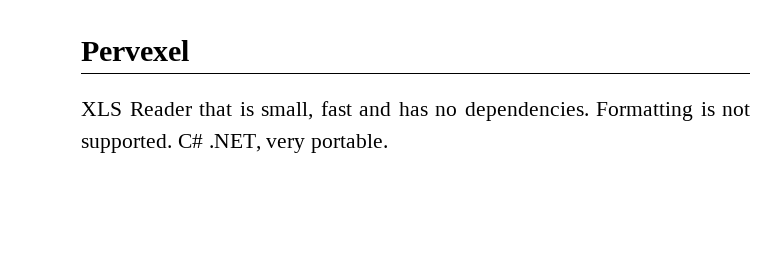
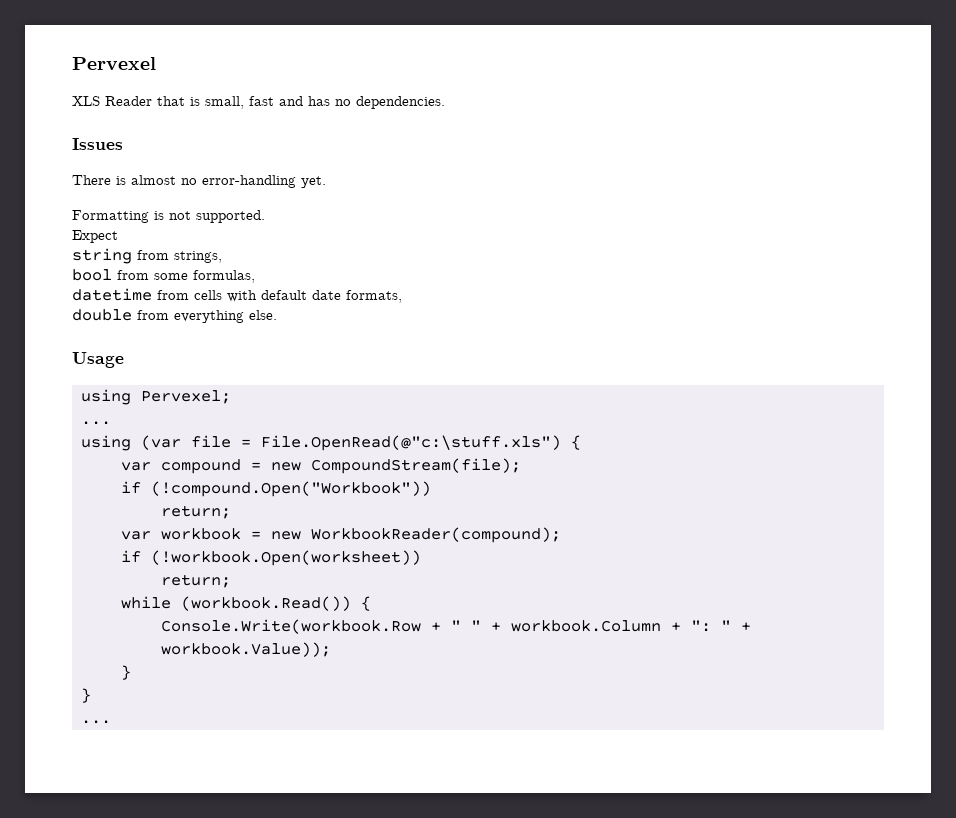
- XLS Reader that is small, fast and has no dependencies. Formatting is not supported. C# .NET, very portable.
+ XLS Reader that is small, fast and has no dependencies.
+ Issues
+ There is almost no error-handling yet.
+ Formatting is not supported.
+ Expect
+ string from strings,
+ bool from some formulas,
+ datetime from cells with default date formats,
+ double from everything else.
+ Usage
+ using Pervexel;
+ ...
+ using (var file = File.OpenRead(@"c:\stuff.xls") {
+ var compound = new CompoundStream(file);
+ if (!compound.Open("Workbook"))
+ return;
+ var workbook = new WorkbookReader(compound);
+ if (!workbook.Open(worksheet))
+ return;
+ while (workbook.Read()) {
+ Console.Write(workbook.Row + " " + workbook.Column + ": " + workbook.Value));
+ }
+ }
+ ...

